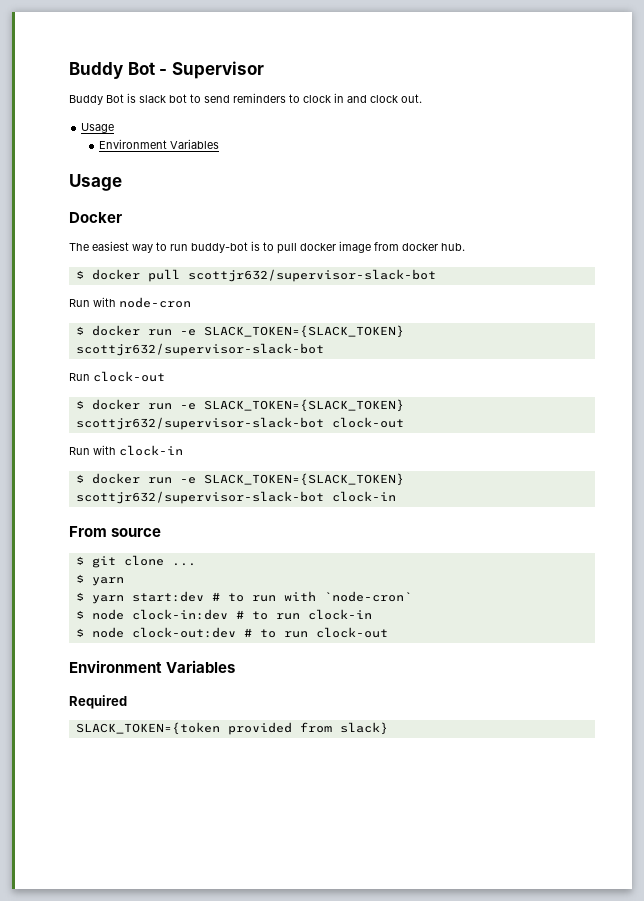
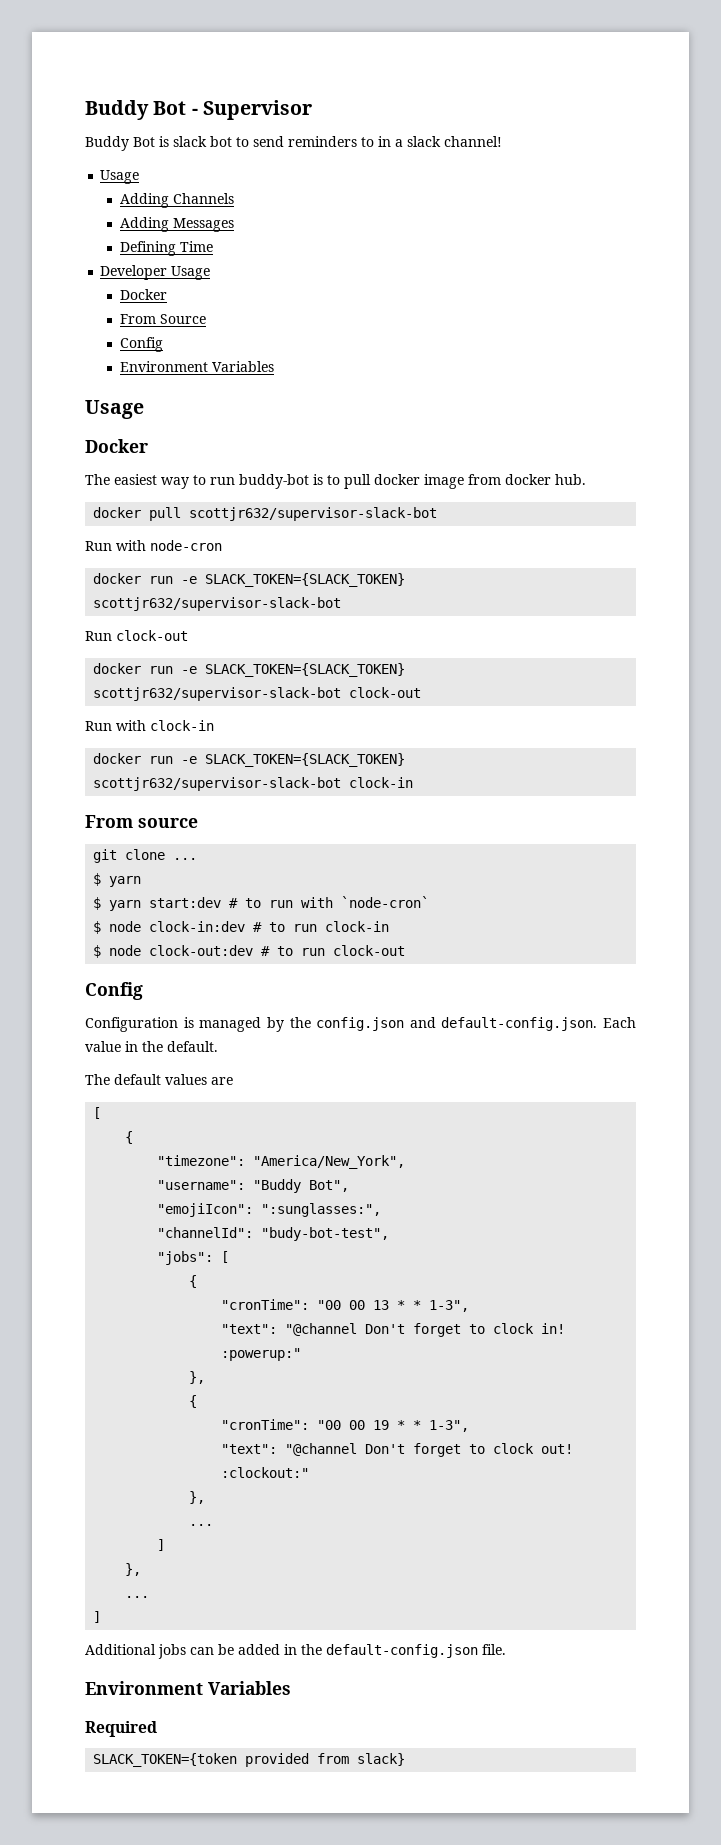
- Buddy Bot is slack bot to send reminders to clock in and clock out.
+ Buddy Bot is slack bot to send reminders to in a slack channel!
  Usage
+ Adding Channels
+ Adding Messages
+ Defining Time
+ Developer Usage
+ Docker
+ From Source
+ Config
- $ docker pull scottjr632/supervisor-slack-bot
+ docker pull scottjr632/supervisor-slack-bot
  Run with node-cron
- $ docker run -e SLACK_TOKEN={SLACK_TOKEN} scottjr632/supervisor-slack-bot
+ docker run -e SLACK_TOKEN={SLACK_TOKEN} scottjr632/supervisor-slack-bot
- $ docker run -e SLACK_TOKEN={SLACK_TOKEN} scottjr632/supervisor-slack-bot clock-out
+ docker run -e SLACK_TOKEN={SLACK_TOKEN} scottjr632/supervisor-slack-bot clock-out
- $ docker run -e SLACK_TOKEN={SLACK_TOKEN} scottjr632/supervisor-slack-bot clock-in
+ docker run -e SLACK_TOKEN={SLACK_TOKEN} scottjr632/supervisor-slack-bot clock-in
- $ git clone ...
+ git clone ...
  $ node clock-out:dev # to run clock-out
+ Config
+ Configuration is managed by the config.json and default-config.json. Each value in the default.
+ The default values are
+ [
+ {
+ "timezone": "America/New_York",
+ "username": "Buddy Bot",
+ "emojiIcon": ":sunglasses:",
+ "channelId": "budy-bot-test",
+ "jobs": [
+ {
+ "cronTime": "00 00 13 * * 1-3",
+ "text": "@channel Don't forget to clock in! :powerup:"
+ },
+ {
+ "cronTime": "00 00 19 * * 1-3",
+ "text": "@channel Don't forget to clock out! :clockout:"
+ },
+ ...
+ ]
+ },
+ ...
+ ]
+ Additional jobs can be added in the default-config.json file.

